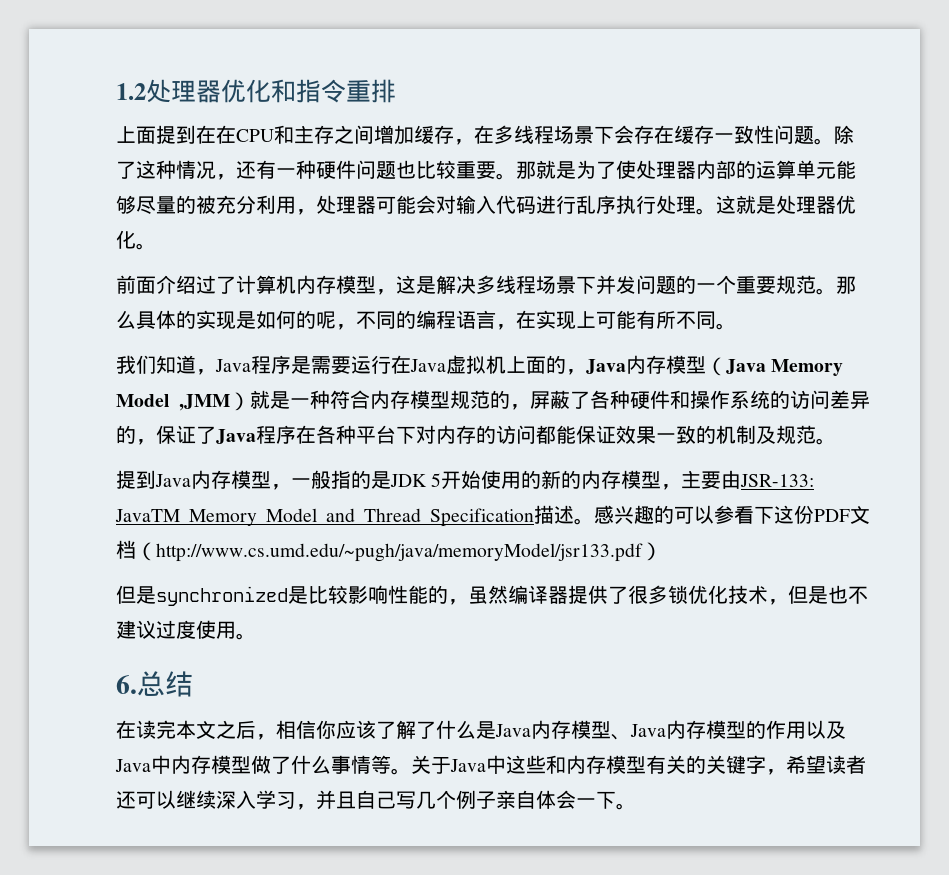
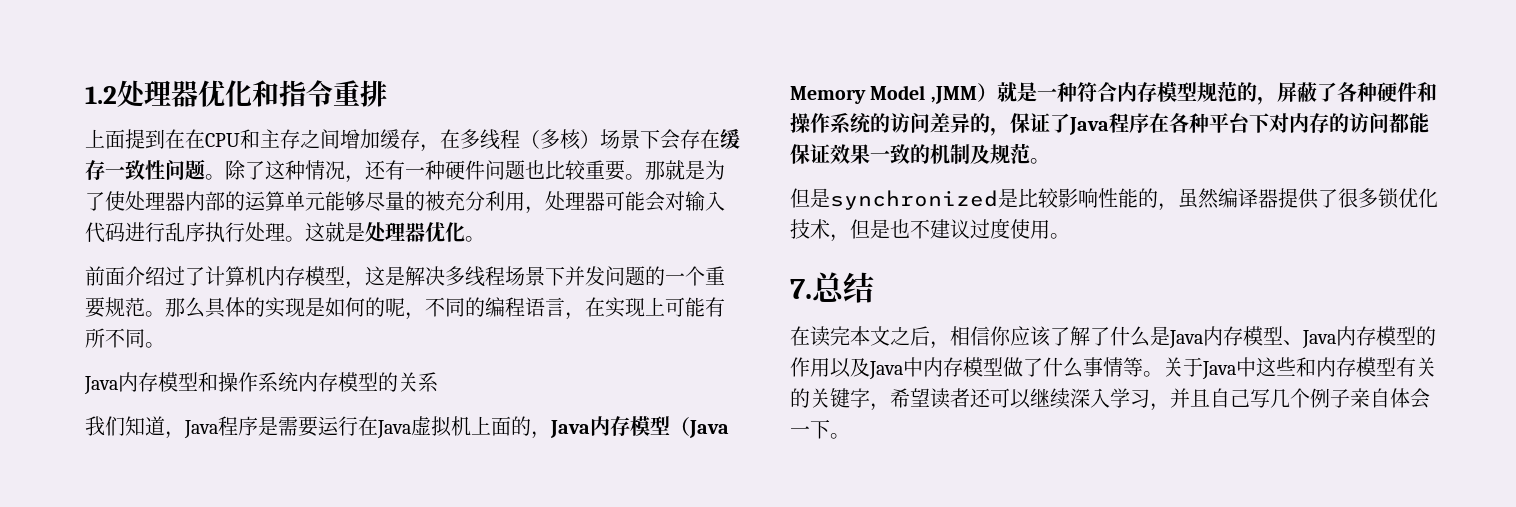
- 上面提到在在CPU和主存之间增加缓存，在多线程场景下会存在缓存一致性问题。
+ 上面提到在在CPU和主存之间增加缓存，在多线程（多核）场景下会存在缓存一致性问题。
+ Java内存模型和操作系统内存模型的关系
- 提到Java内存模型，一般指的是JDK 5开始使用的新的内存模型，主要由JSR-133: JavaTM Memory Model and Thread Specification描述。感兴趣的可以参看下这份PDF文档（http://www.cs.umd.edu/~pugh/java/memoryModel/jsr133.pdf）
- 6.总结
+ 7.总结

